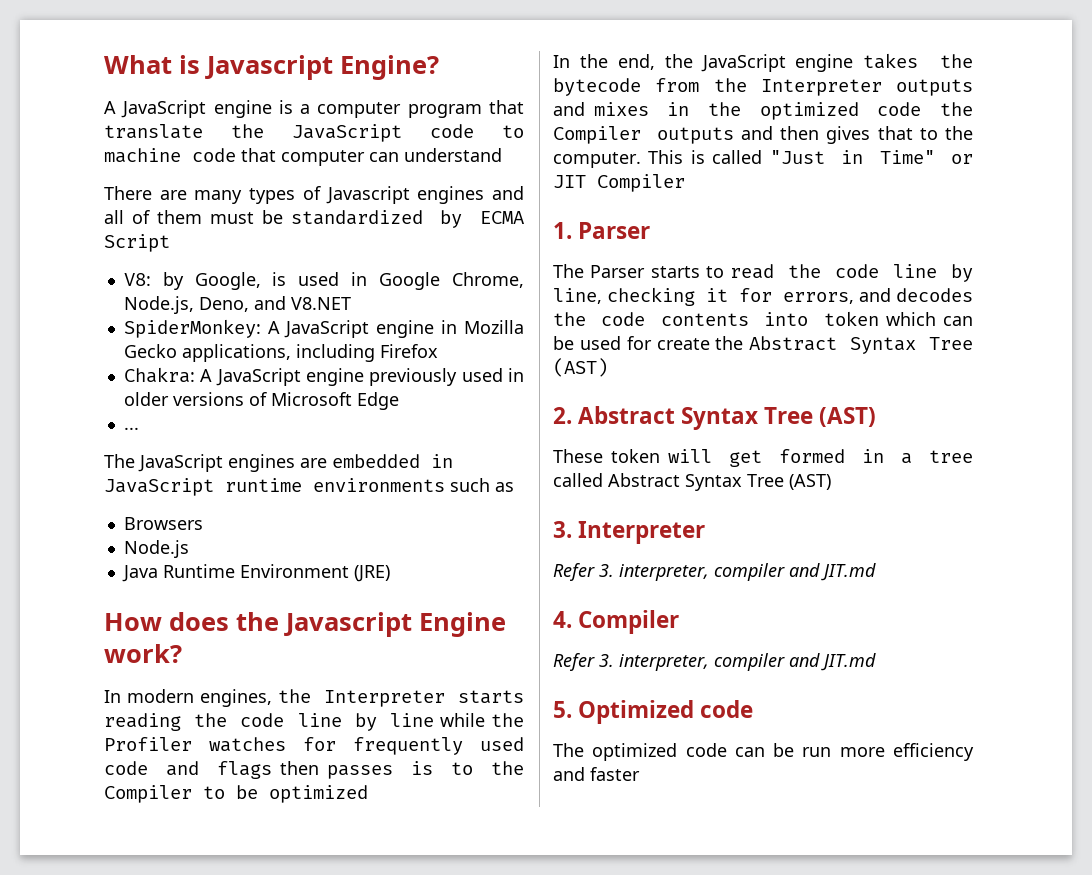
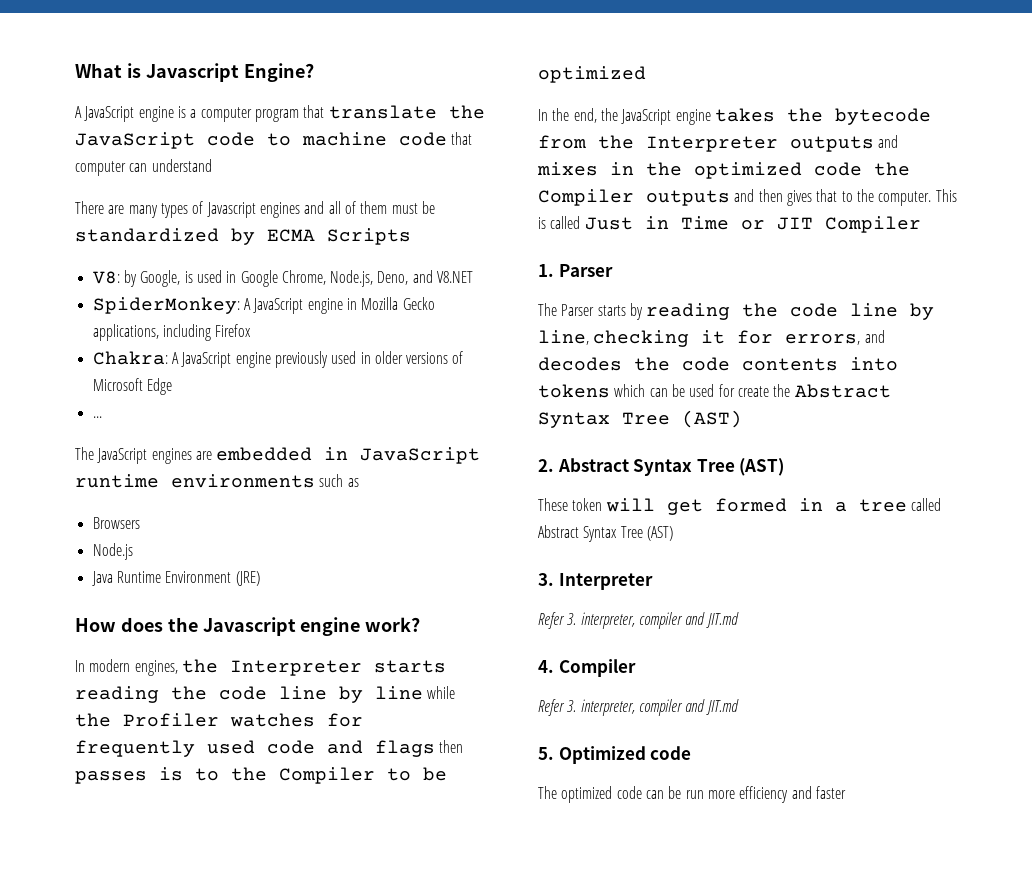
- There are many types of Javascript engines and all of them must be standardized by ECMA Script
+ There are many types of Javascript engines and all of them must be standardized by ECMA Scripts
- How does the Javascript Engine work?
+ How does the Javascript engine work?
- This is called "Just in Time" or JIT Compiler
+ This is called Just in Time or JIT Compiler
- The Parser starts to read the code line by line, checking it for errors, and decodes the code contents into token which can be used for create the Abstract Syntax Tree (AST)
+ The Parser starts by reading the code line by line, checking it for errors, and decodes the code contents into tokens which can be used for create the Abstract Syntax Tree (AST)

